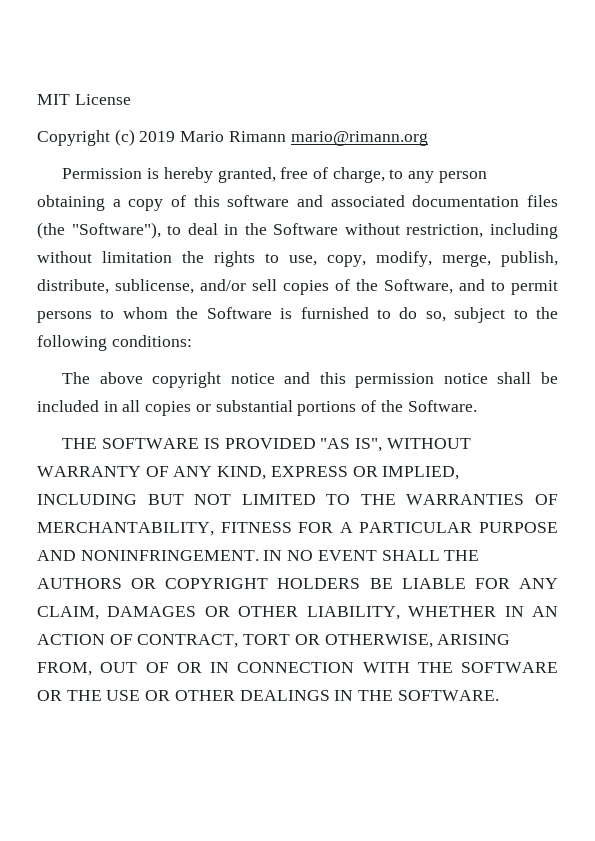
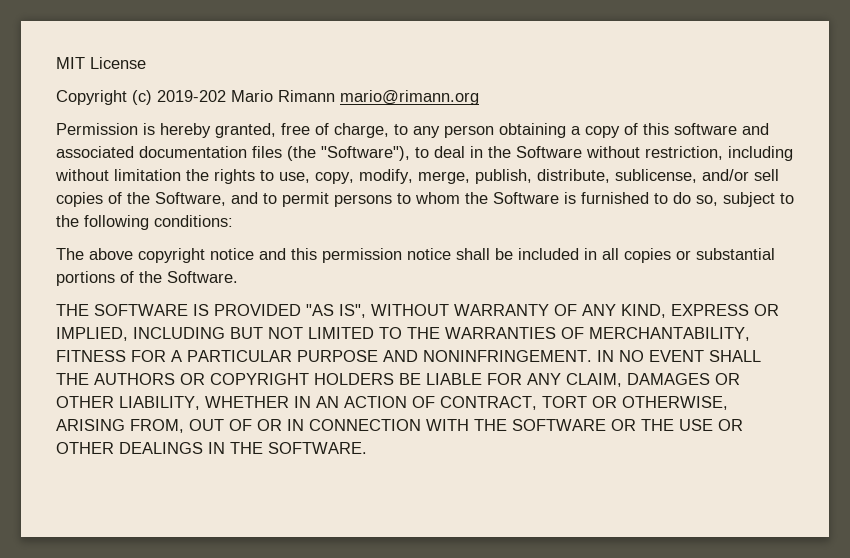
- Copyright (c) 2019 Mario Rimann mario@rimann.org
+ Copyright (c) 2019-202 Mario Rimann mario@rimann.org

